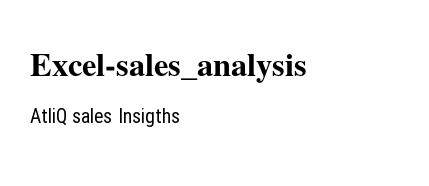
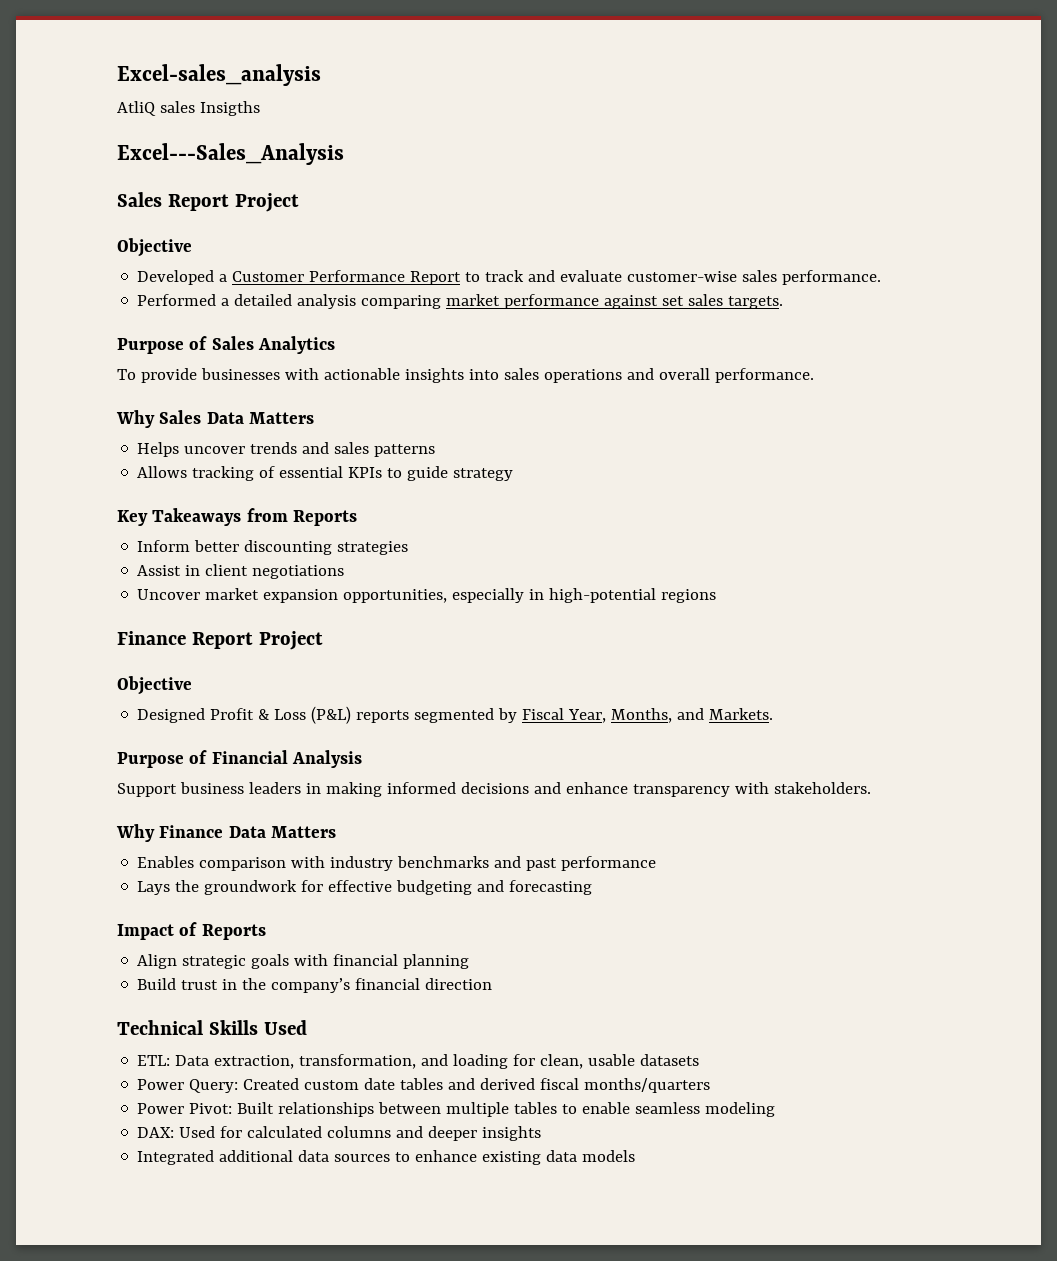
+ Excel---Sales_Analysis
+ Sales Report Project
+ Objective
+ Developed a Customer Performance Report to track and evaluate customer-wise sales performance.
+ Performed a detailed analysis comparing market performance against set sales targets.
+ Purpose of Sales Analytics
+ To provide businesses with actionable insights into sales operations and overall performance.
+ Why Sales Data Matters
+ Helps uncover trends and sales patterns
+ Allows tracking of essential KPIs to guide strategy
+ Key Takeaways from Reports
+ Inform better discounting strategies
+ Assist in client negotiations
+ Uncover market expansion opportunities, especially in high-potential regions
+ Finance Report Project
+ Objective
+ Designed Profit & Loss (P&L) reports segmented by Fiscal Year, Months, and Markets.
+ Purpose of Financial Analysis
+ Support business leaders in making informed decisions and enhance transparency with stakeholders.
+ Why Finance Data Matters
+ Enables comparison with industry benchmarks and past performance
+ Lays the groundwork for effective budgeting and forecasting
+ Impact of Reports
+ Align strategic goals with financial planning
+ Build trust in the company’s financial direction
+ Technical Skills Used
+ ETL: Data extraction, transformation, and loading for clean, usable datasets
+ Power Query: Created custom date tables and derived fiscal months/quarters
+ Power Pivot: Built relationships between multiple tables to enable seamless modeling
+ DAX: Used for calculated columns and deeper insights
+ Integrated additional data sources to enhance existing data models

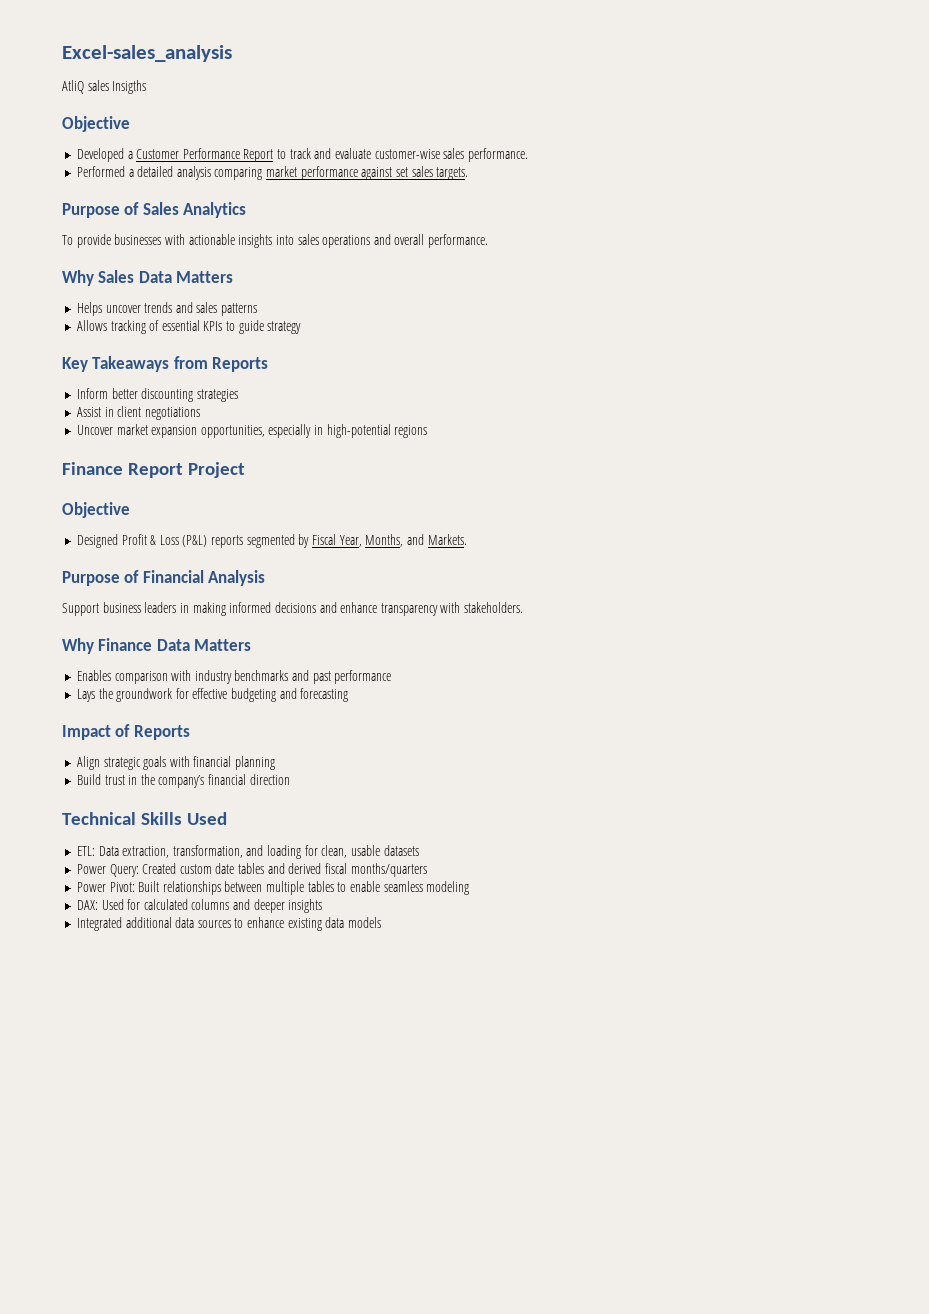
- Excel---Sales_Analysis
- Sales Report Project

